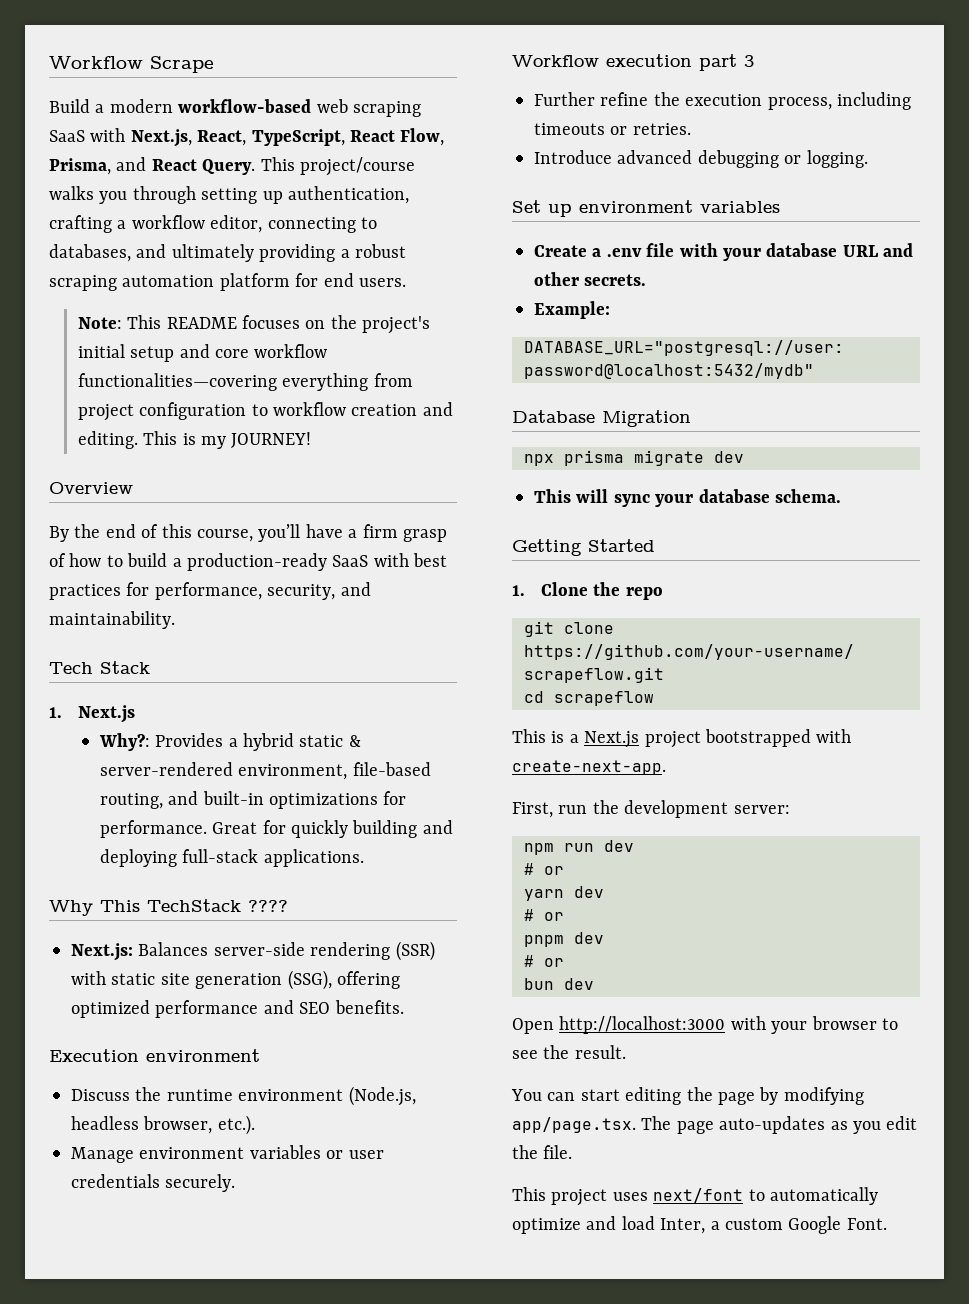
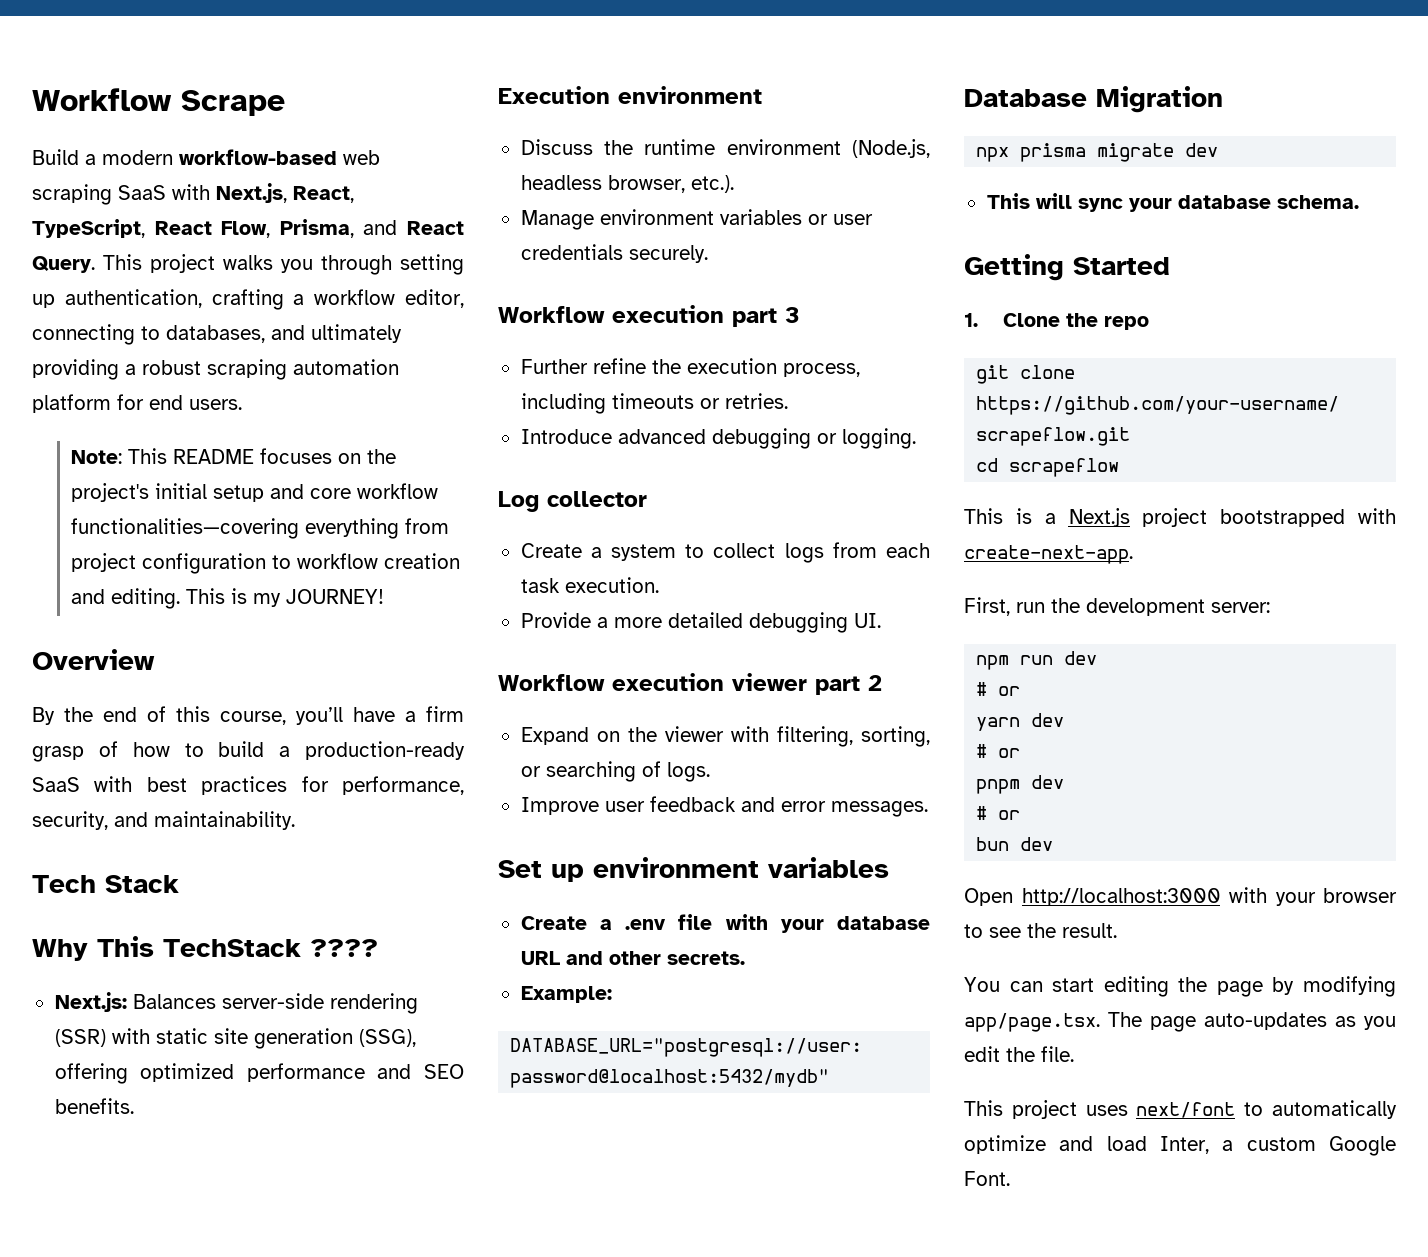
- This project/course walks you through setting up authentication, crafting a workflow editor, connecting to databases, and ultimately providing a robust scraping automation platform for end users.
+ This project walks you through setting up authentication, crafting a workflow editor, connecting to databases, and ultimately providing a robust scraping automation platform for end users.
- 1. Next.js
- Why?: Provides a hybrid static & server-rendered environment, file-based routing, and built-in optimizations for performance. Great for quickly building and deploying full-stack applications.
+ Log collector
+ Create a system to collect logs from each task execution.
+ Provide a more detailed debugging UI.
+ Workflow execution viewer part 2
+ Expand on the viewer with filtering, sorting, or searching of logs.
+ Improve user feedback and error messages.

